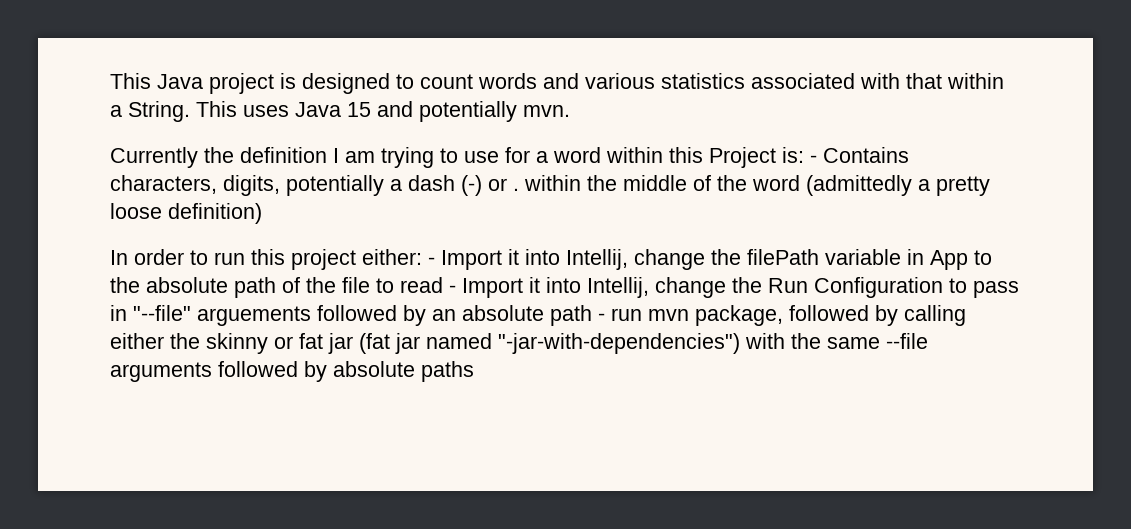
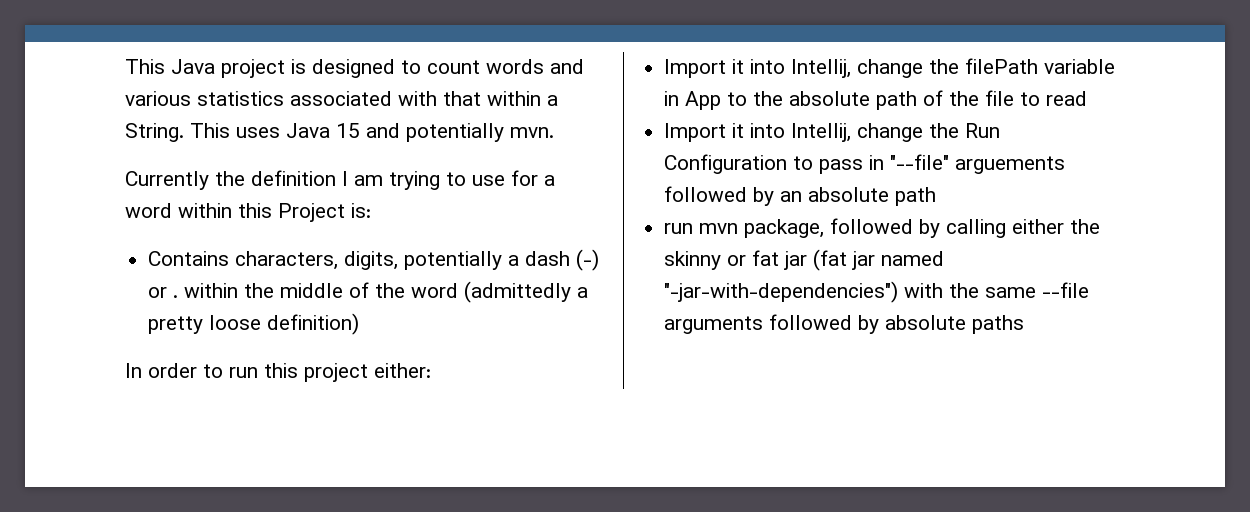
- Currently the definition I am trying to use for a word within this Project is: - Contains characters, digits, potentially a dash (-) or . within the middle of the word (admittedly a pretty loose definition)
+ Currently the definition I am trying to use for a word within this Project is:
+ Contains characters, digits, potentially a dash (-) or . within the middle of the word (admittedly a pretty loose definition)
- In order to run this project either: - Import it into Intellij, change the filePath variable in App to the absolute path of the file to read - Import it into Intellij, change the Run Configuration to pass in "--file" arguements followed by an absolute path - run mvn package, followed by calling either the skinny or fat jar (fat jar named "-jar-with-dependencies") with the same --file arguments followed by absolute paths
+ In order to run this project either:
+ Import it into Intellij, change the filePath variable in App to the absolute path of the file to read
+ Import it into Intellij, change the Run Configuration to pass in "--file" arguements followed by an absolute path
+ run mvn package, followed by calling either the skinny or fat jar (fat jar named "-jar-with-dependencies") with the same --file arguments followed by absolute paths

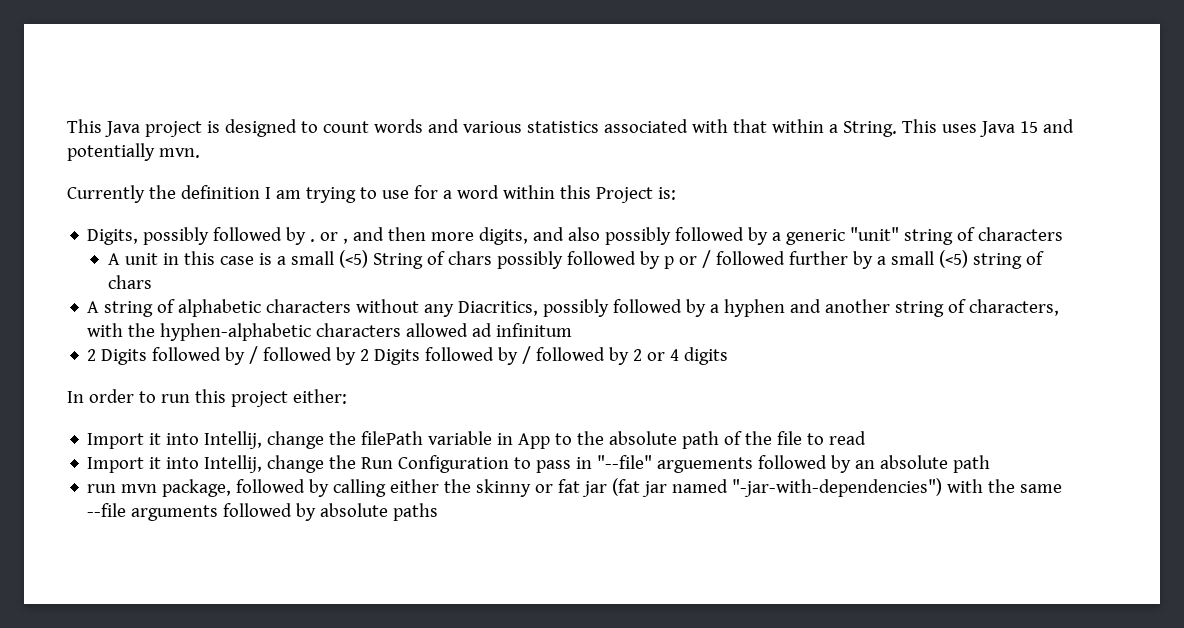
- Contains characters, digits, potentially a dash (-) or . within the middle of the word (admittedly a pretty loose definition)
+ Digits, possibly followed by . or , and then more digits, and also possibly followed by a generic "unit" string of characters
+ A unit in this case is a small (<5) String of chars possibly followed by p or / followed further by a small (<5) string of chars
+ A string of alphabetic characters without any Diacritics, possibly followed by a hyphen and another string of characters, with the hyphen-alphabetic characters allowed ad infinitum
+ 2 Digits followed by / followed by 2 Digits followed by / followed by 2 or 4 digits

